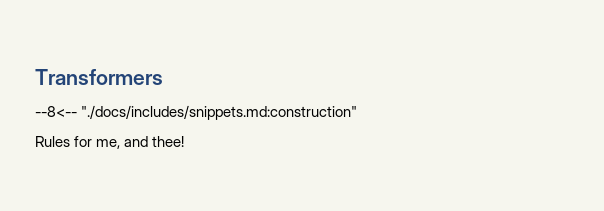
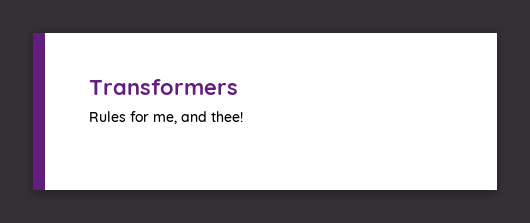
- --8<-- "./docs/includes/snippets.md:construction"

